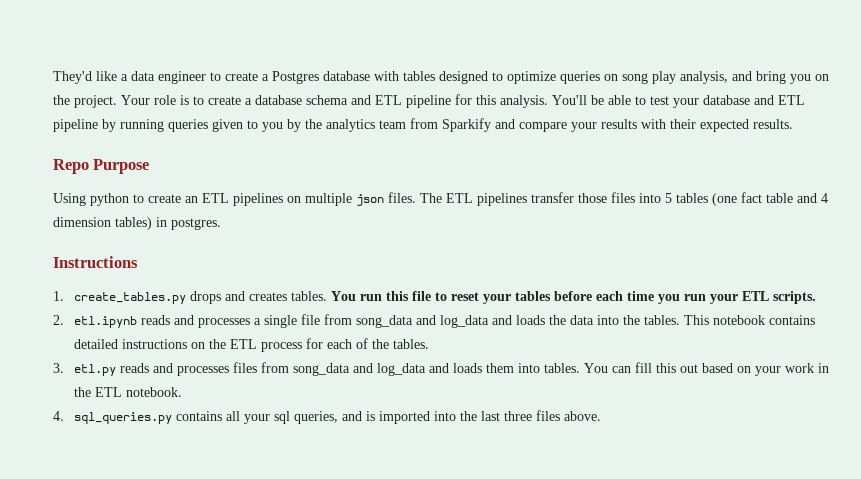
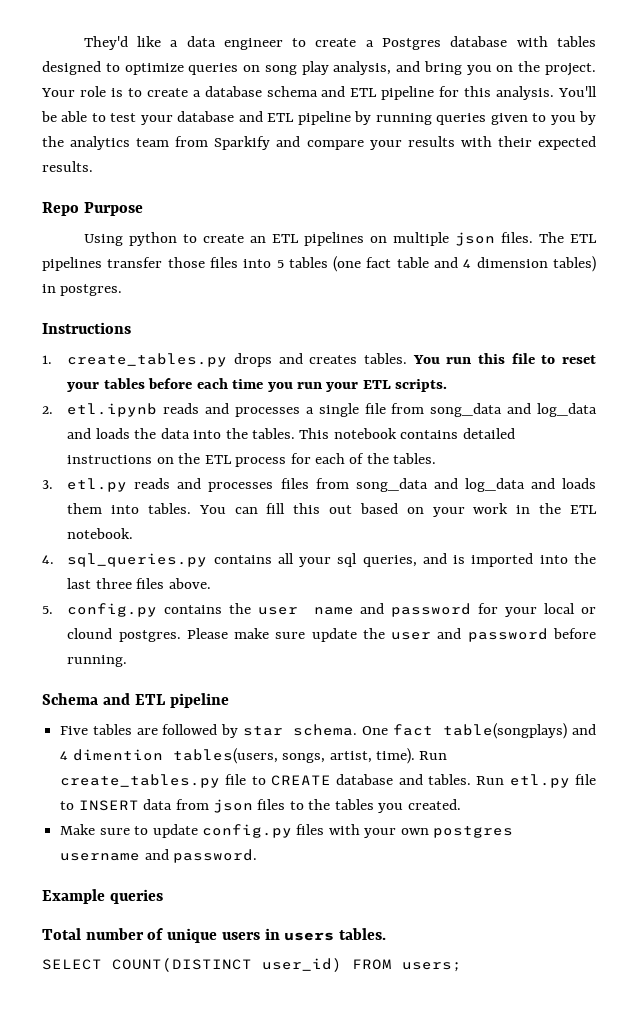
+ 5. config.py contains the user name and password for your local or clound postgres. Please make sure update the user and password before running.
+ Schema and ETL pipeline
+ Five tables are followed by star schema. One fact table(songplays) and 4 dimention tables(users, songs, artist, time). Run create_tables.py file to CREATE database and tables. Run etl.py file to INSERT data from json files to the tables you created.
+ Make sure to update config.py files with your own postgres username and password.
+ Example queries
+ Total number of unique users in users tables.
+ SELECT COUNT(DISTINCT user_id) FROM users;

